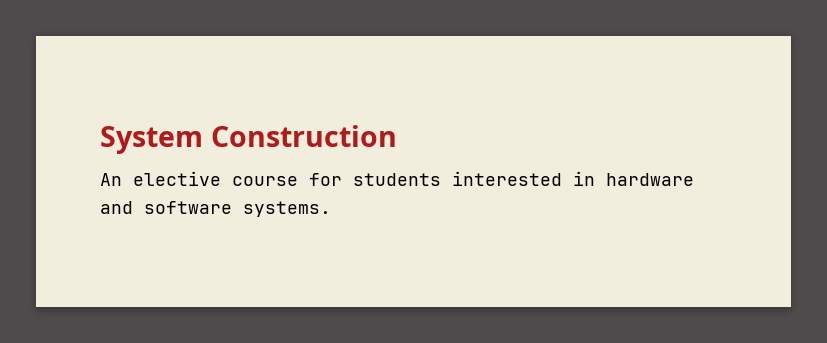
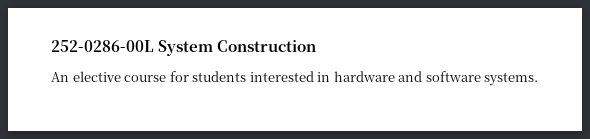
- System Construction
+ 252-0286-00L System Construction

